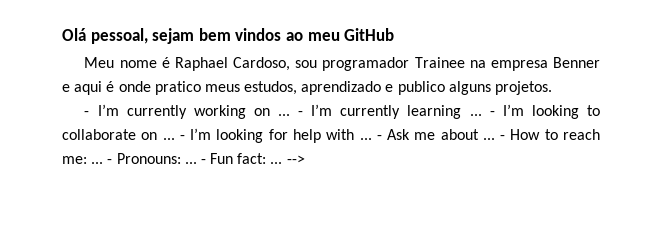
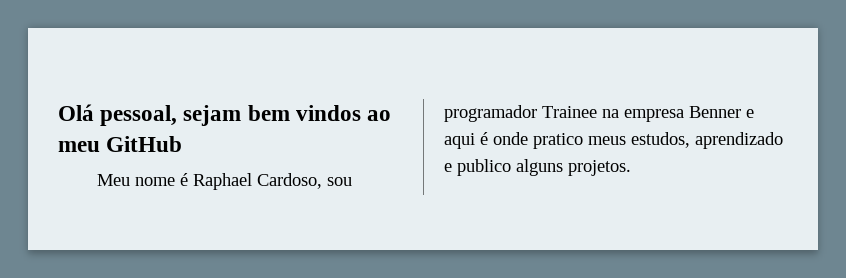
- - I’m currently working on ... - I’m currently learning ... - I’m looking to collaborate on ... - I’m looking for help with ... - Ask me about ... - How to reach me: ... - Pronouns: ... - Fun fact: ... -->

